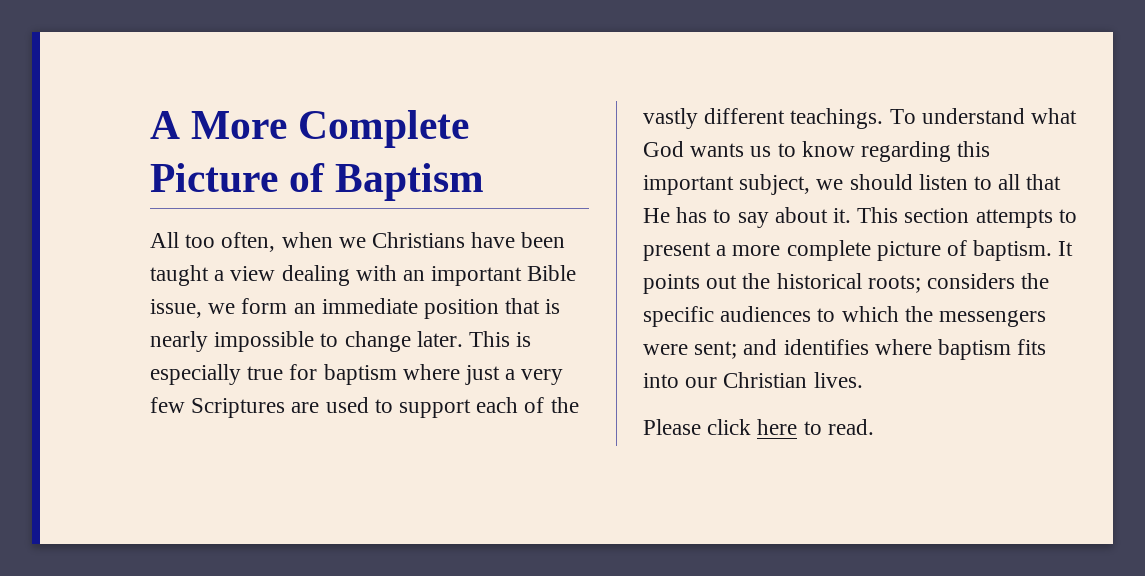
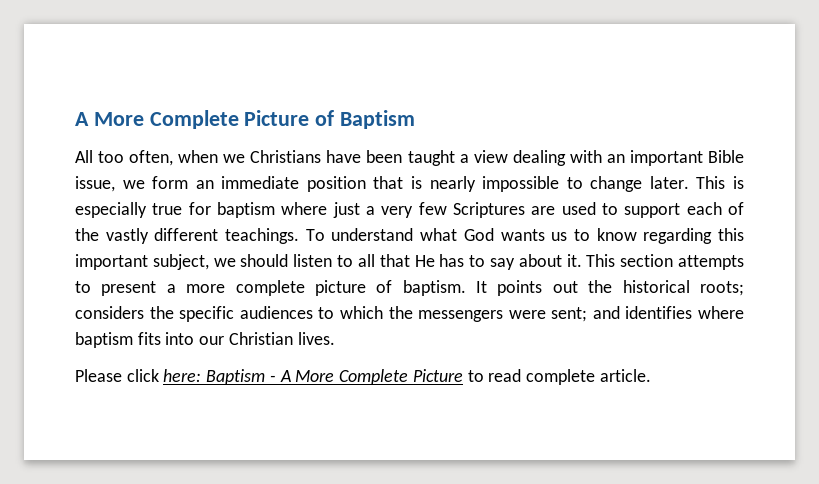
- Please click here to read.
+ Please click here: Baptism - A More Complete Picture to read complete article.

